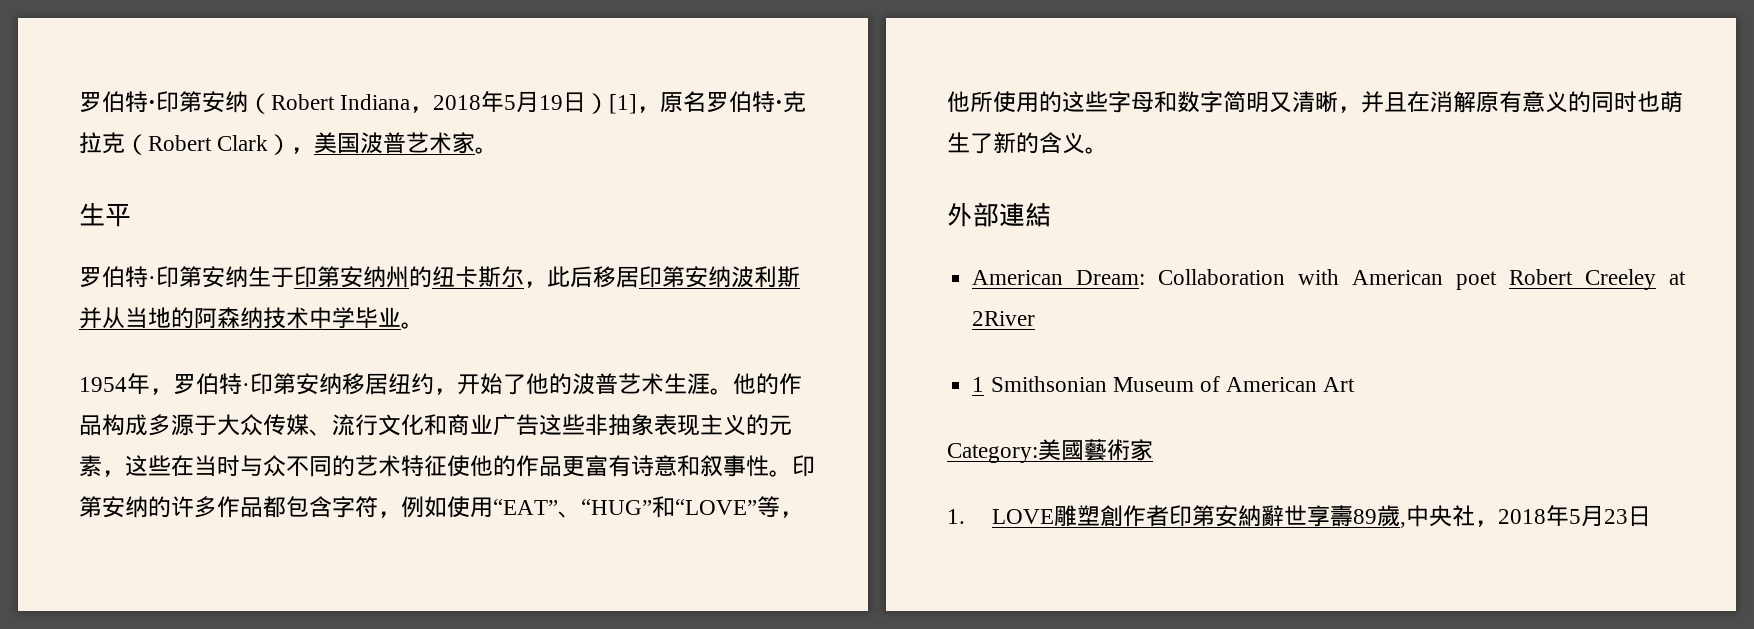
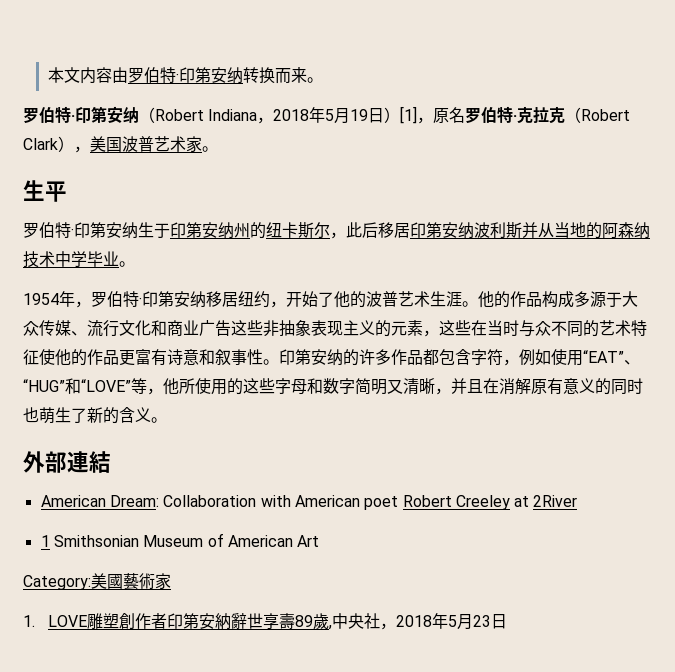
+ 本文内容由罗伯特·印第安纳转换而来。

